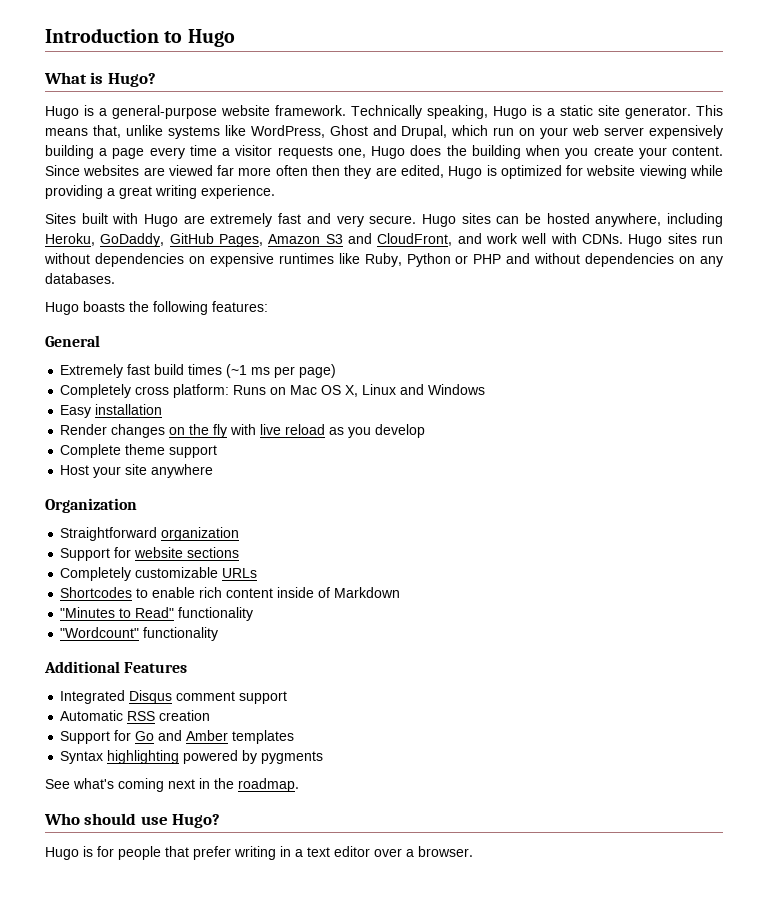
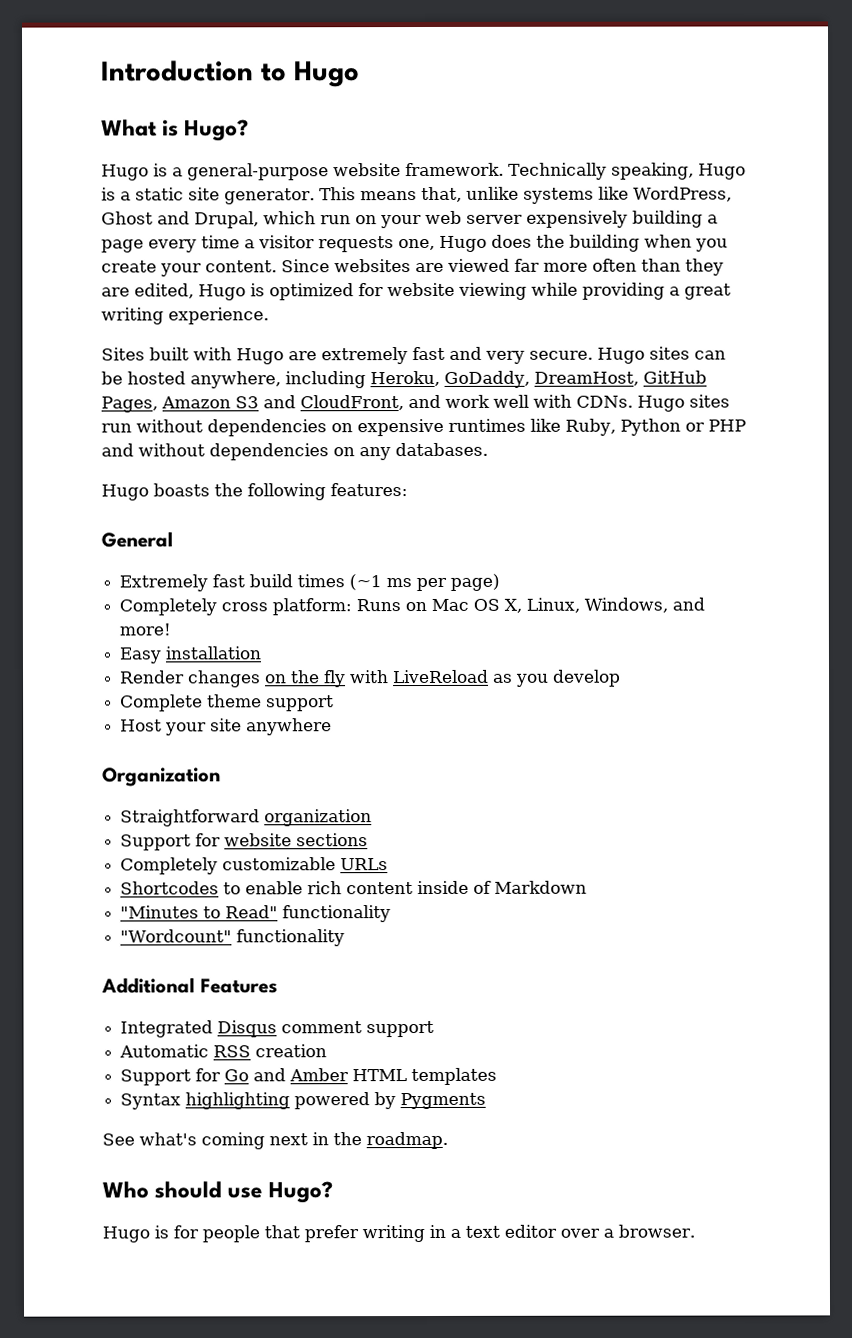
- Since websites are viewed far more often then they are edited, Hugo is optimized for website viewing while providing a great writing experience.
+ Since websites are viewed far more often than they are edited, Hugo is optimized for website viewing while providing a great writing experience.
- Hugo sites can be hosted anywhere, including Heroku, GoDaddy, GitHub Pages, Amazon S3 and CloudFront, and work well with CDNs.
+ Hugo sites can be hosted anywhere, including Heroku, GoDaddy, DreamHost, GitHub Pages, Amazon S3 and CloudFront, and work well with CDNs.
- Completely cross platform: Runs on Mac OS X, Linux and Windows
+ Completely cross platform: Runs on Mac OS X, Linux, Windows, and more!
- Render changes on the fly with live reload as you develop
+ Render changes on the fly with LiveReload as you develop
- Support for Go and Amber templates
+ Support for Go and Amber HTML templates
- Syntax highlighting powered by pygments
+ Syntax highlighting powered by Pygments

